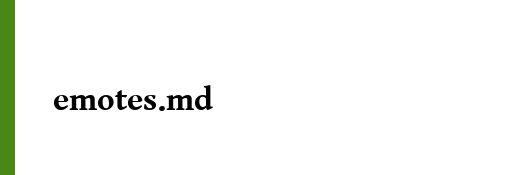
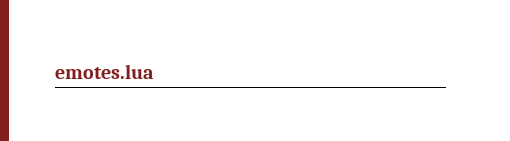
- emotes.md
+ emotes.lua

